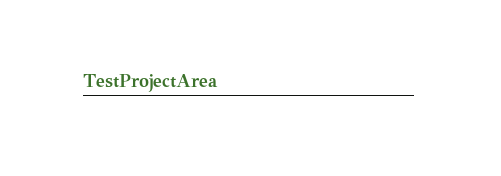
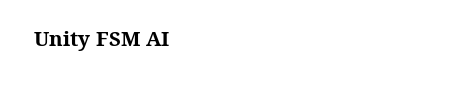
- TestProjectArea
+ Unity FSM AI

